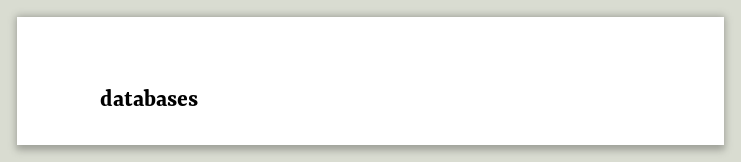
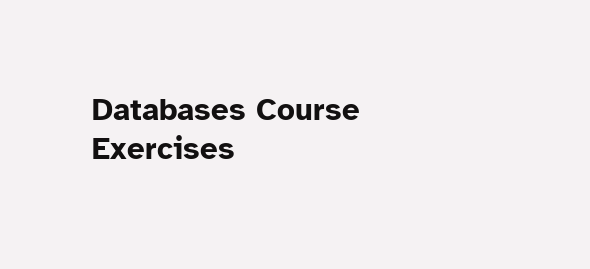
- databases
+ Databases Course Exercises

